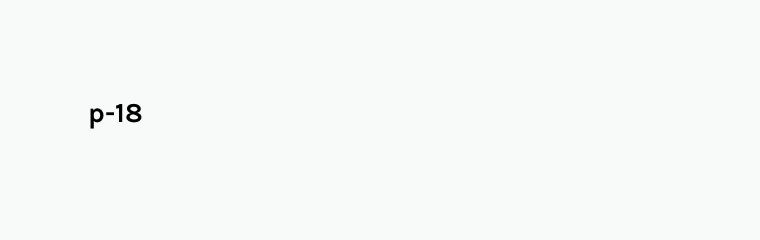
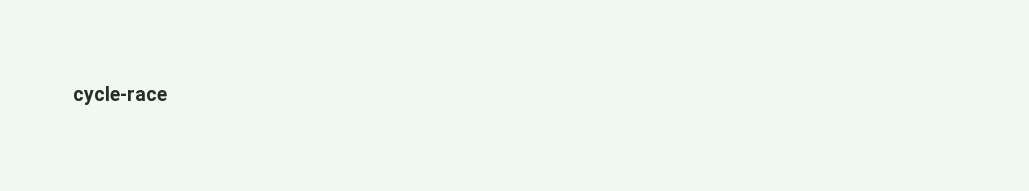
- p-18
+ cycle-race

